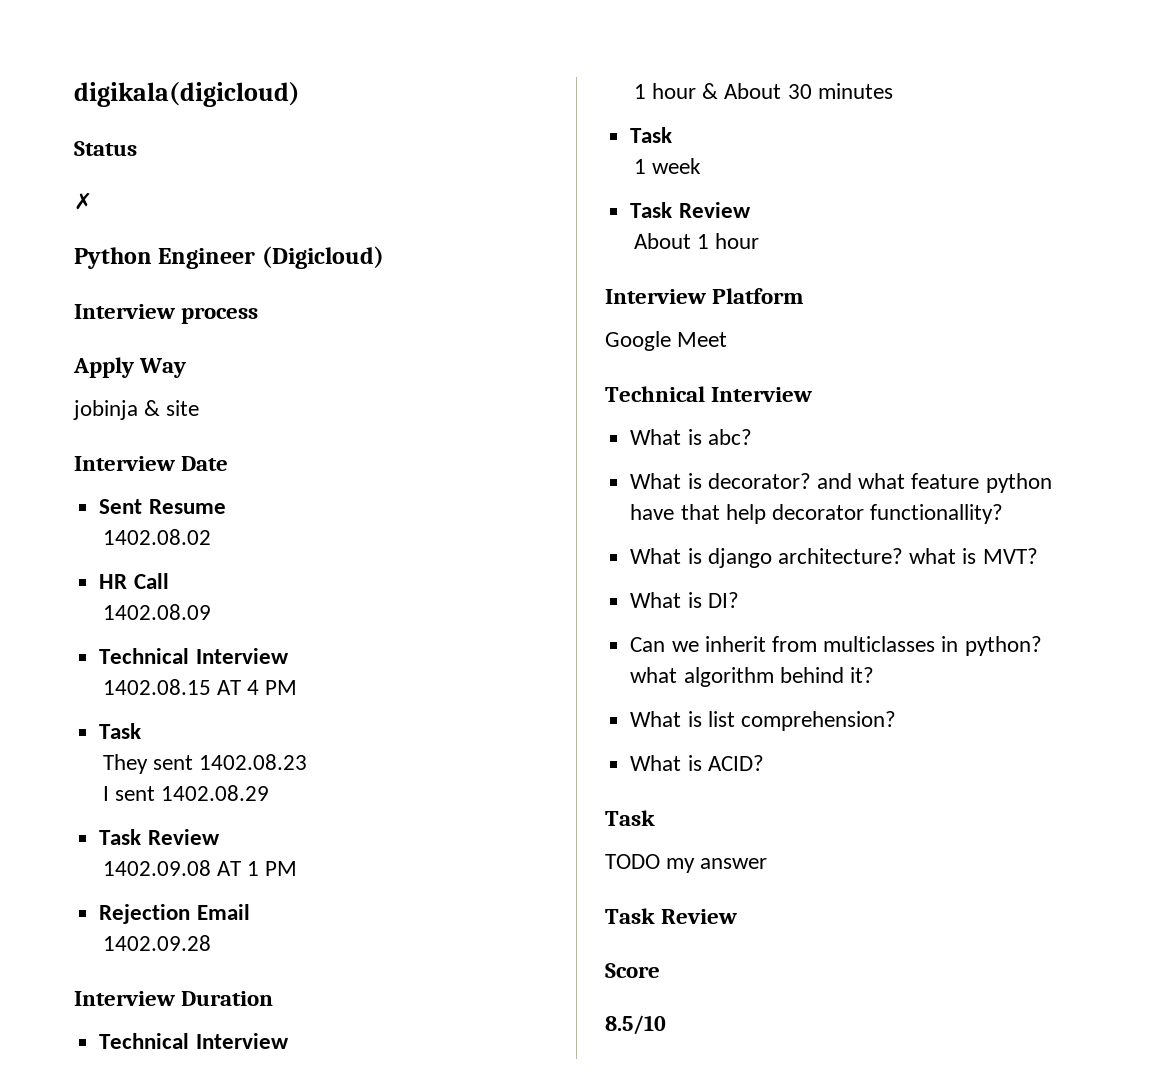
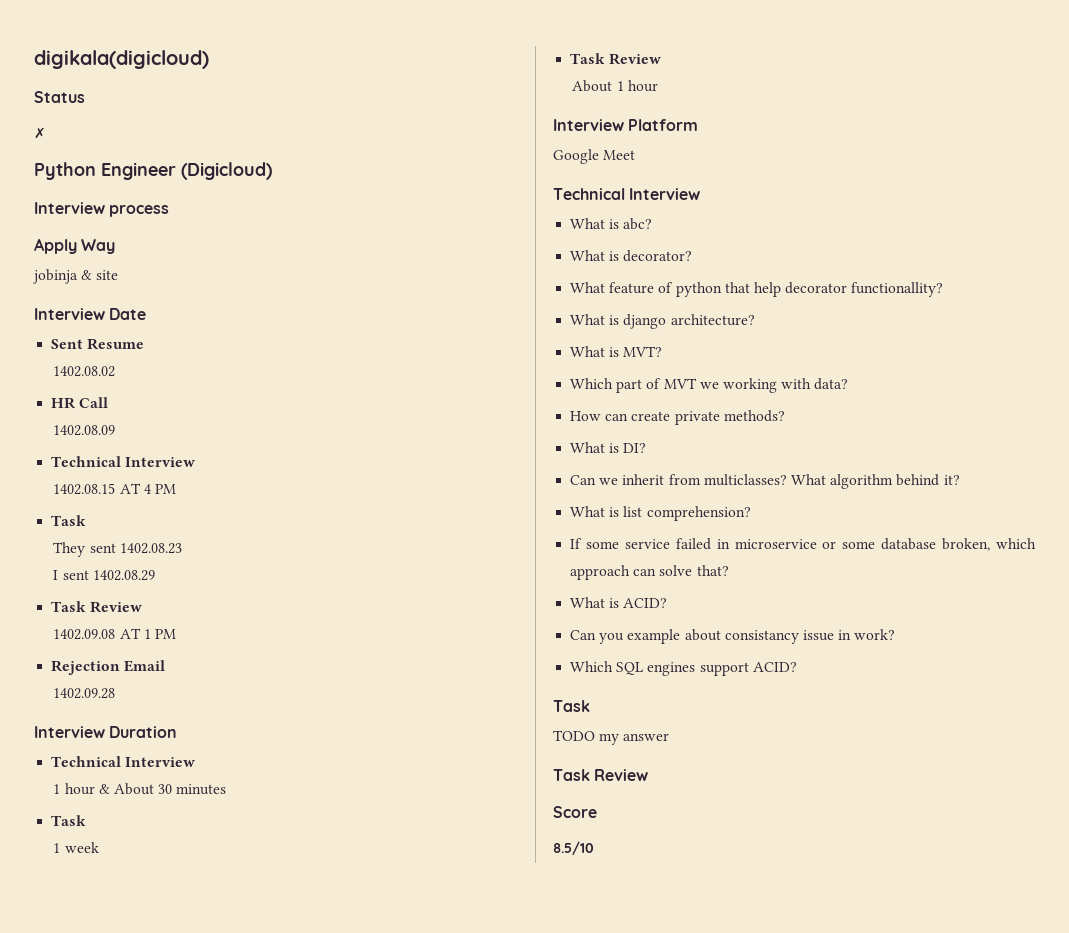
- What is decorator? and what feature python have that help decorator functionallity?
+ What is decorator?
+ What feature of python that help decorator functionallity?
- What is django architecture? what is MVT?
+ What is django architecture?
+ What is MVT?
+ Which part of MVT we working with data?
+ How can create private methods?
- Can we inherit from multiclasses in python? what algorithm behind it?
+ Can we inherit from multiclasses? What algorithm behind it?
+ If some service failed in microservice or some database broken, which approach can solve that?
  What is ACID?
+ Can you example about consistancy issue in work?
+ Which SQL engines support ACID?

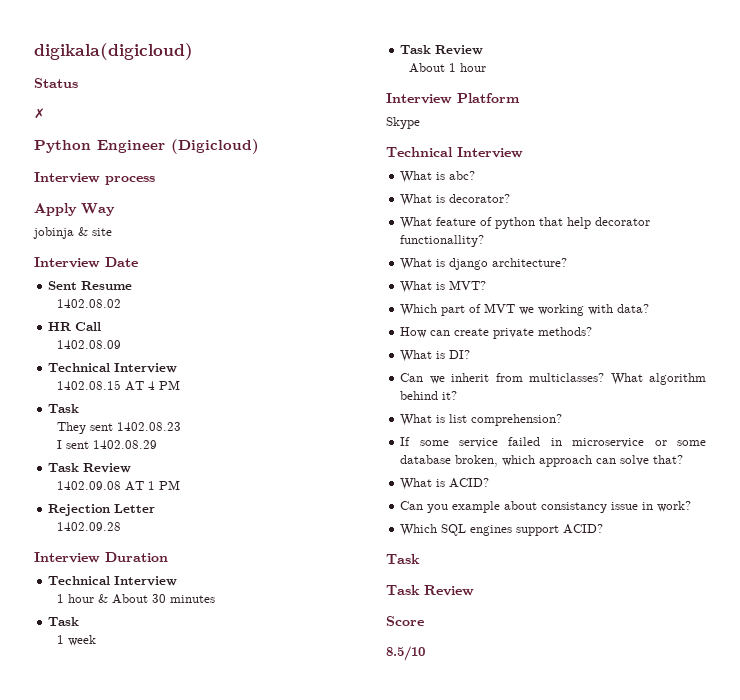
- Rejection Email
+ Rejection Letter
- Google Meet
+ Skype
- TODO my answer

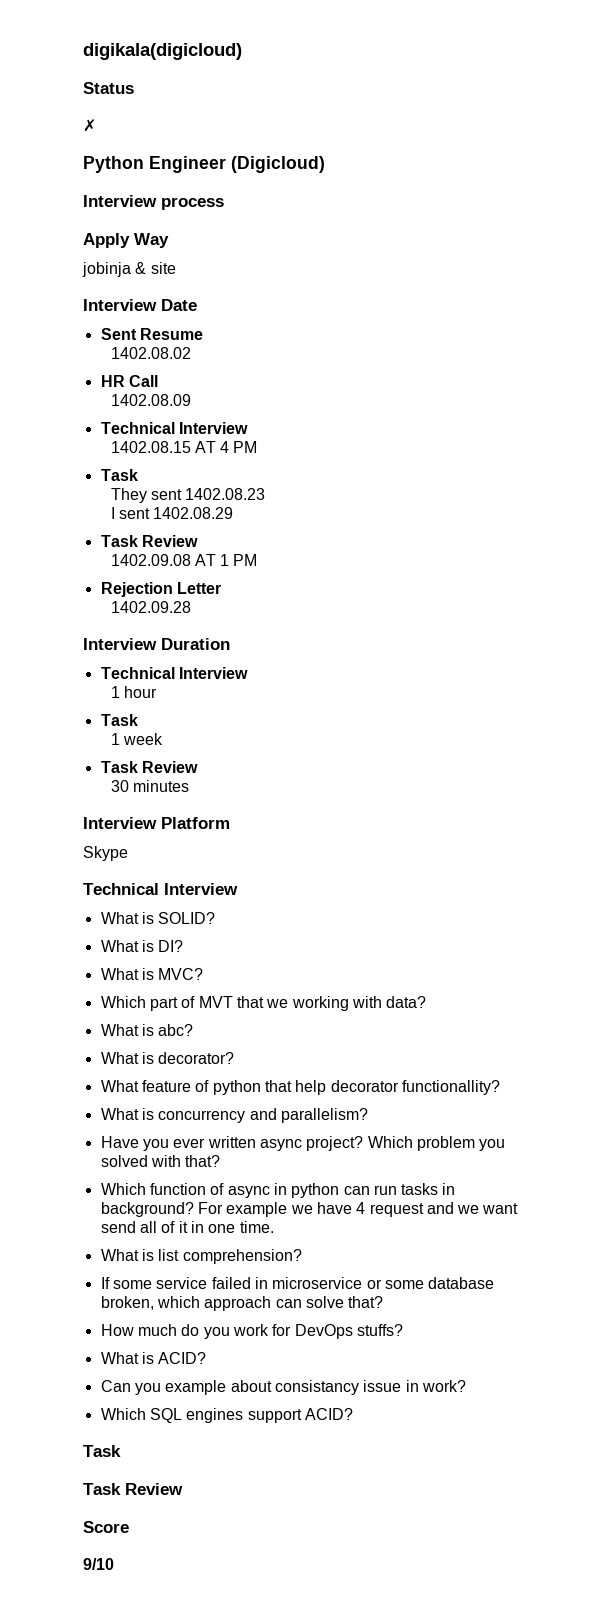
- 1 hour & About 30 minutes
+ 1 hour
- About 1 hour
+ 30 minutes
+ What is SOLID?
+ What is DI?
+ What is MVC?
+ Which part of MVT that we working with data?
- What is django architecture?
- What is MVT?
- Which part of MVT we working with data?
- How can create private methods?
- What is DI?
- Can we inherit from multiclasses? What algorithm behind it?
+ What is concurrency and parallelism?
+ Have you ever written async project? Which problem you solved with that?
+ Which function of async in python can run tasks in background? For example we have 4 request and we want send all of it in one time.
+ How much do you work for DevOps stuffs?
- 8.5/10
+ 9/10

